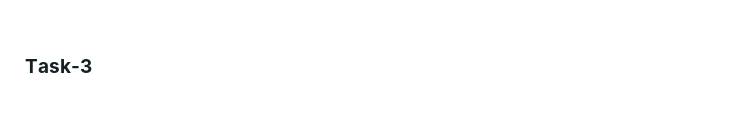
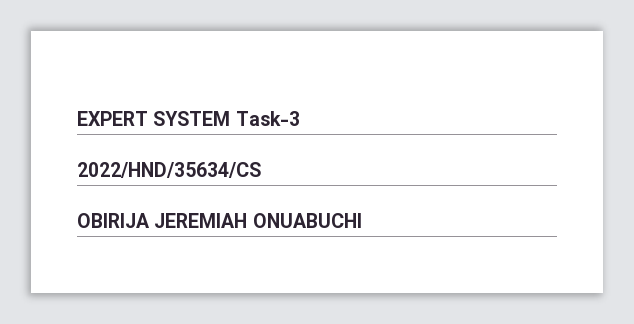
- Task-3
+ EXPERT SYSTEM Task-3
+ 2022/HND/35634/CS
+ OBIRIJA JEREMIAH ONUABUCHI

